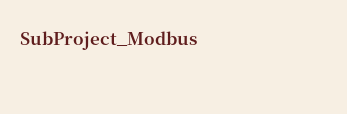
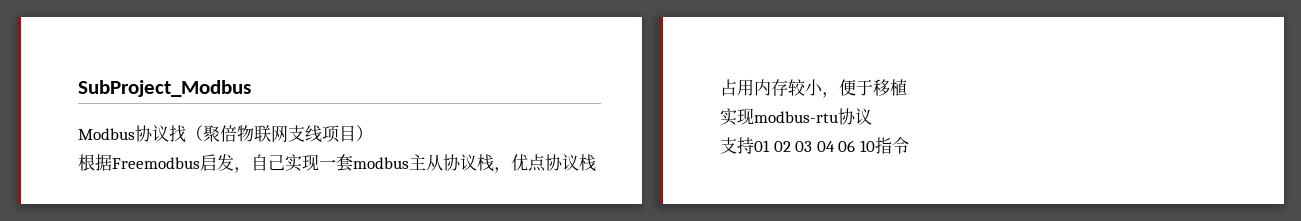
+ Modbus协议找（聚倍物联网支线项目）
+ 根据Freemodbus启发，自己实现一套modbus主从协议栈，优点协议栈占用内存较小，便于移植
+ 实现modbus-rtu协议
+ 支持01 02 03 04 06 10指令

